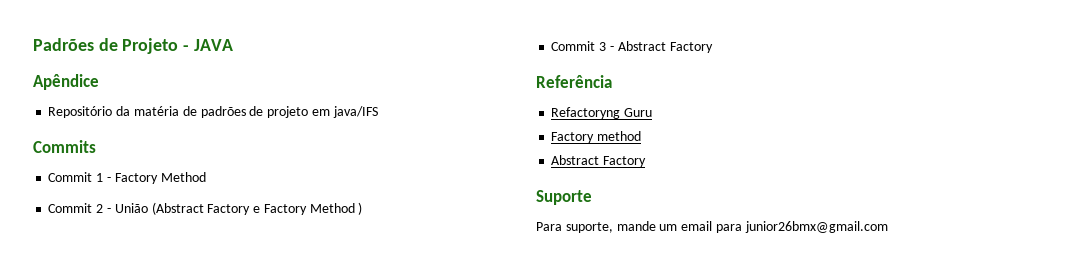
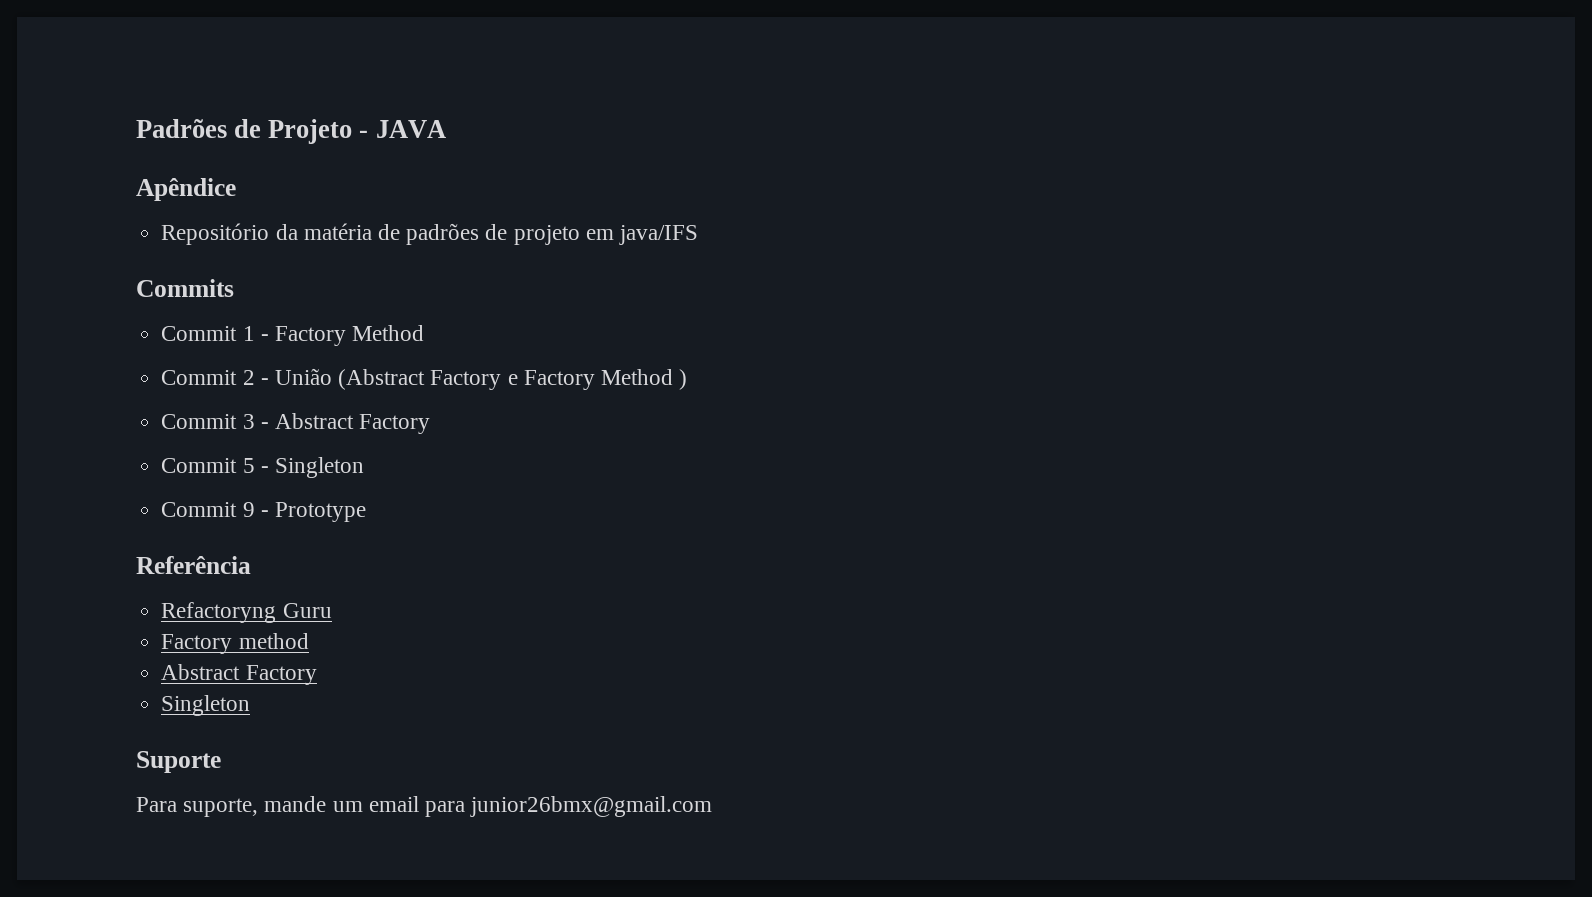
+ Commit 5 - Singleton
+ Commit 9 - Prototype
  Factory method
  Abstract Factory
+ Singleton

